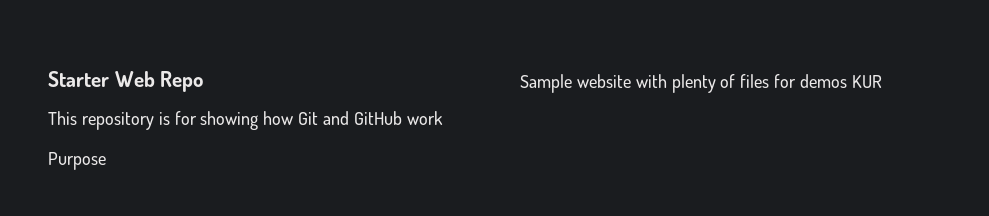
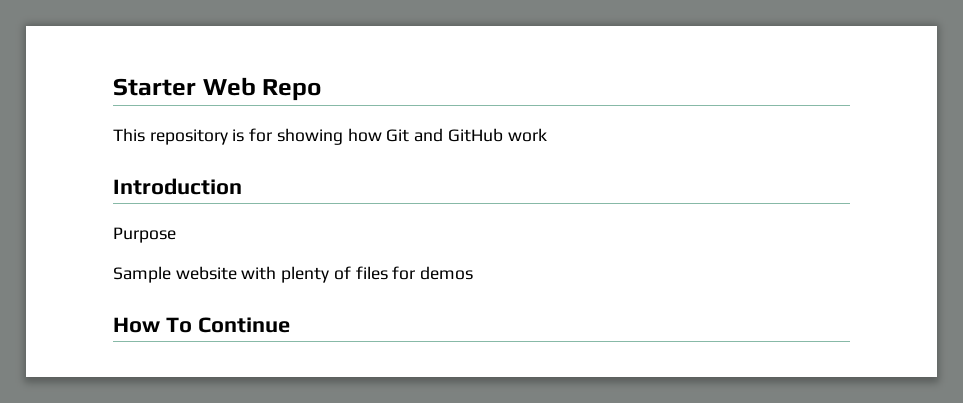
+ Introduction
- Sample website with plenty of files for demos KUR
+ Sample website with plenty of files for demos
+ How To Continue

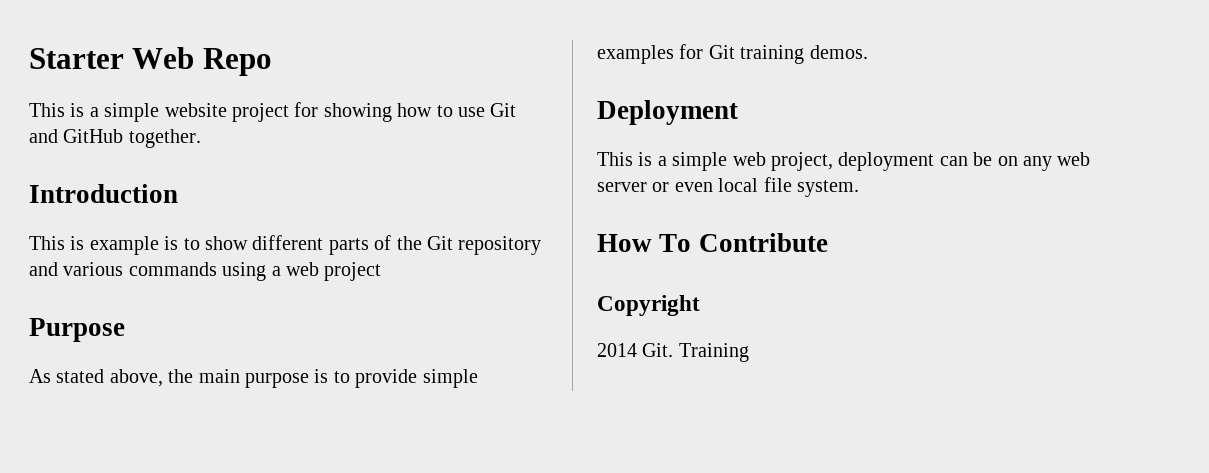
- This repository is for showing how Git and GitHub work
+ This is a simple website project for showing how to use Git and GitHub together.
+ This is example is to show different parts of the Git repository and various commands using a web project
  Purpose
- Sample website with plenty of files for demos
- How To Continue
+ As stated above, the main purpose is to provide simple examples for Git training demos.
+ Deployment
+ This is a simple web project, deployment can be on any web server or even local file system.
+ How To Contribute
+ Copyright
+ 2014 Git. Training

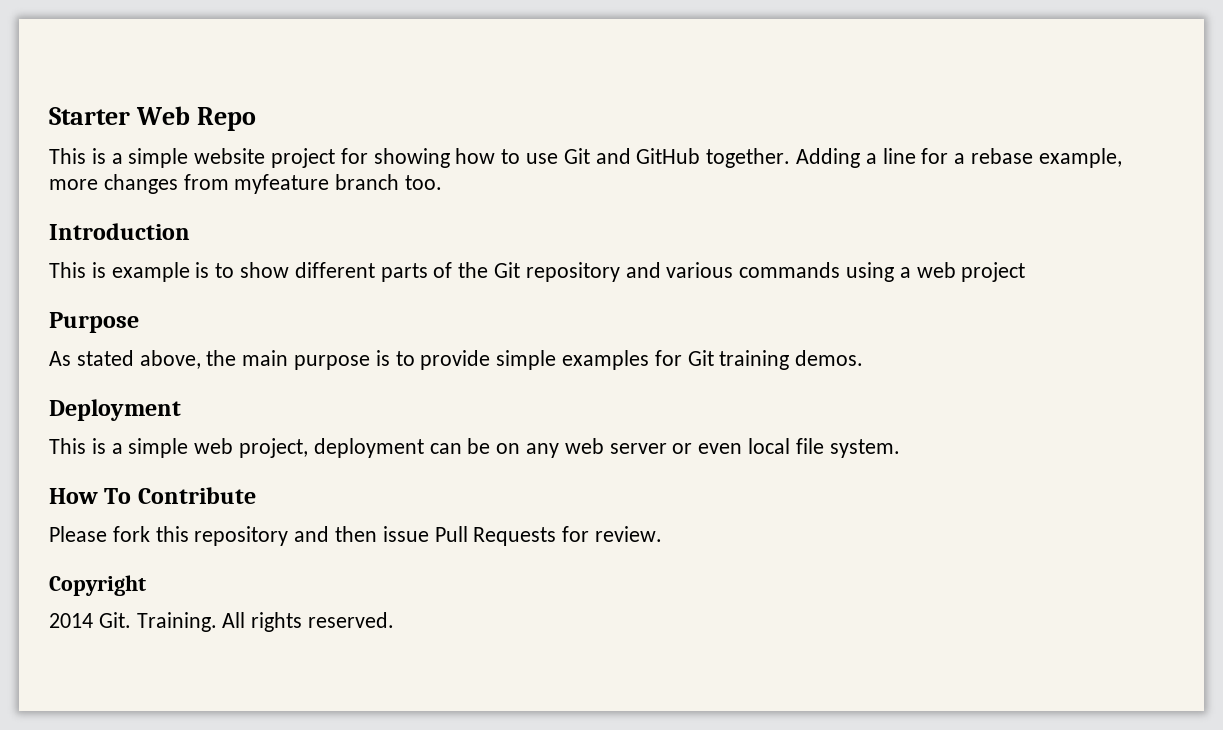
+ Adding a line for a rebase example, more changes from myfeature branch too.
+ Please fork this repository and then issue Pull Requests for review.
- 2014 Git. Training
+ 2014 Git. Training. All rights reserved.

